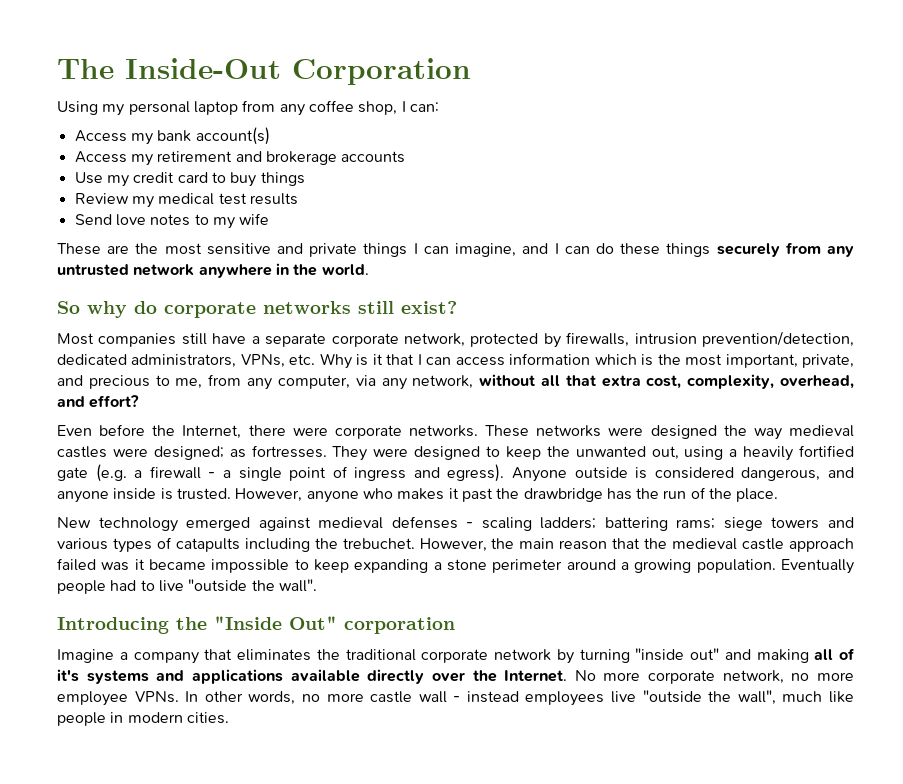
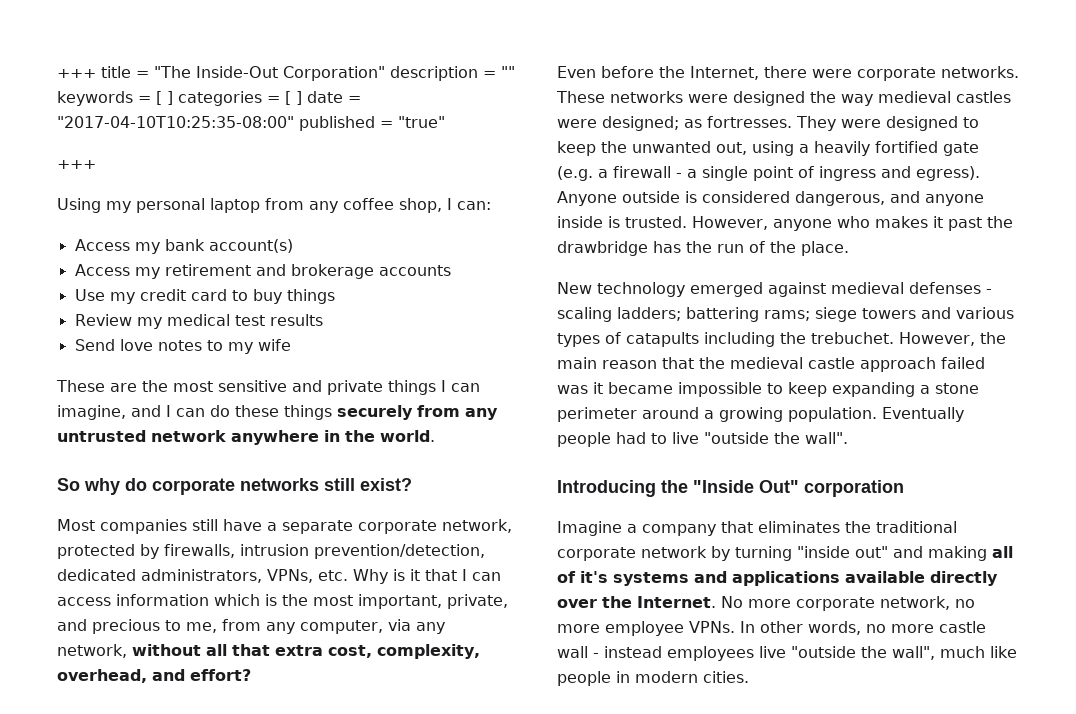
- The Inside-Out Corporation
+ +++ title = "The Inside-Out Corporation" description = "" keywords = [ ] categories = [ ] date = "2017-04-10T10:25:35-08:00" published = "true"
+ +++

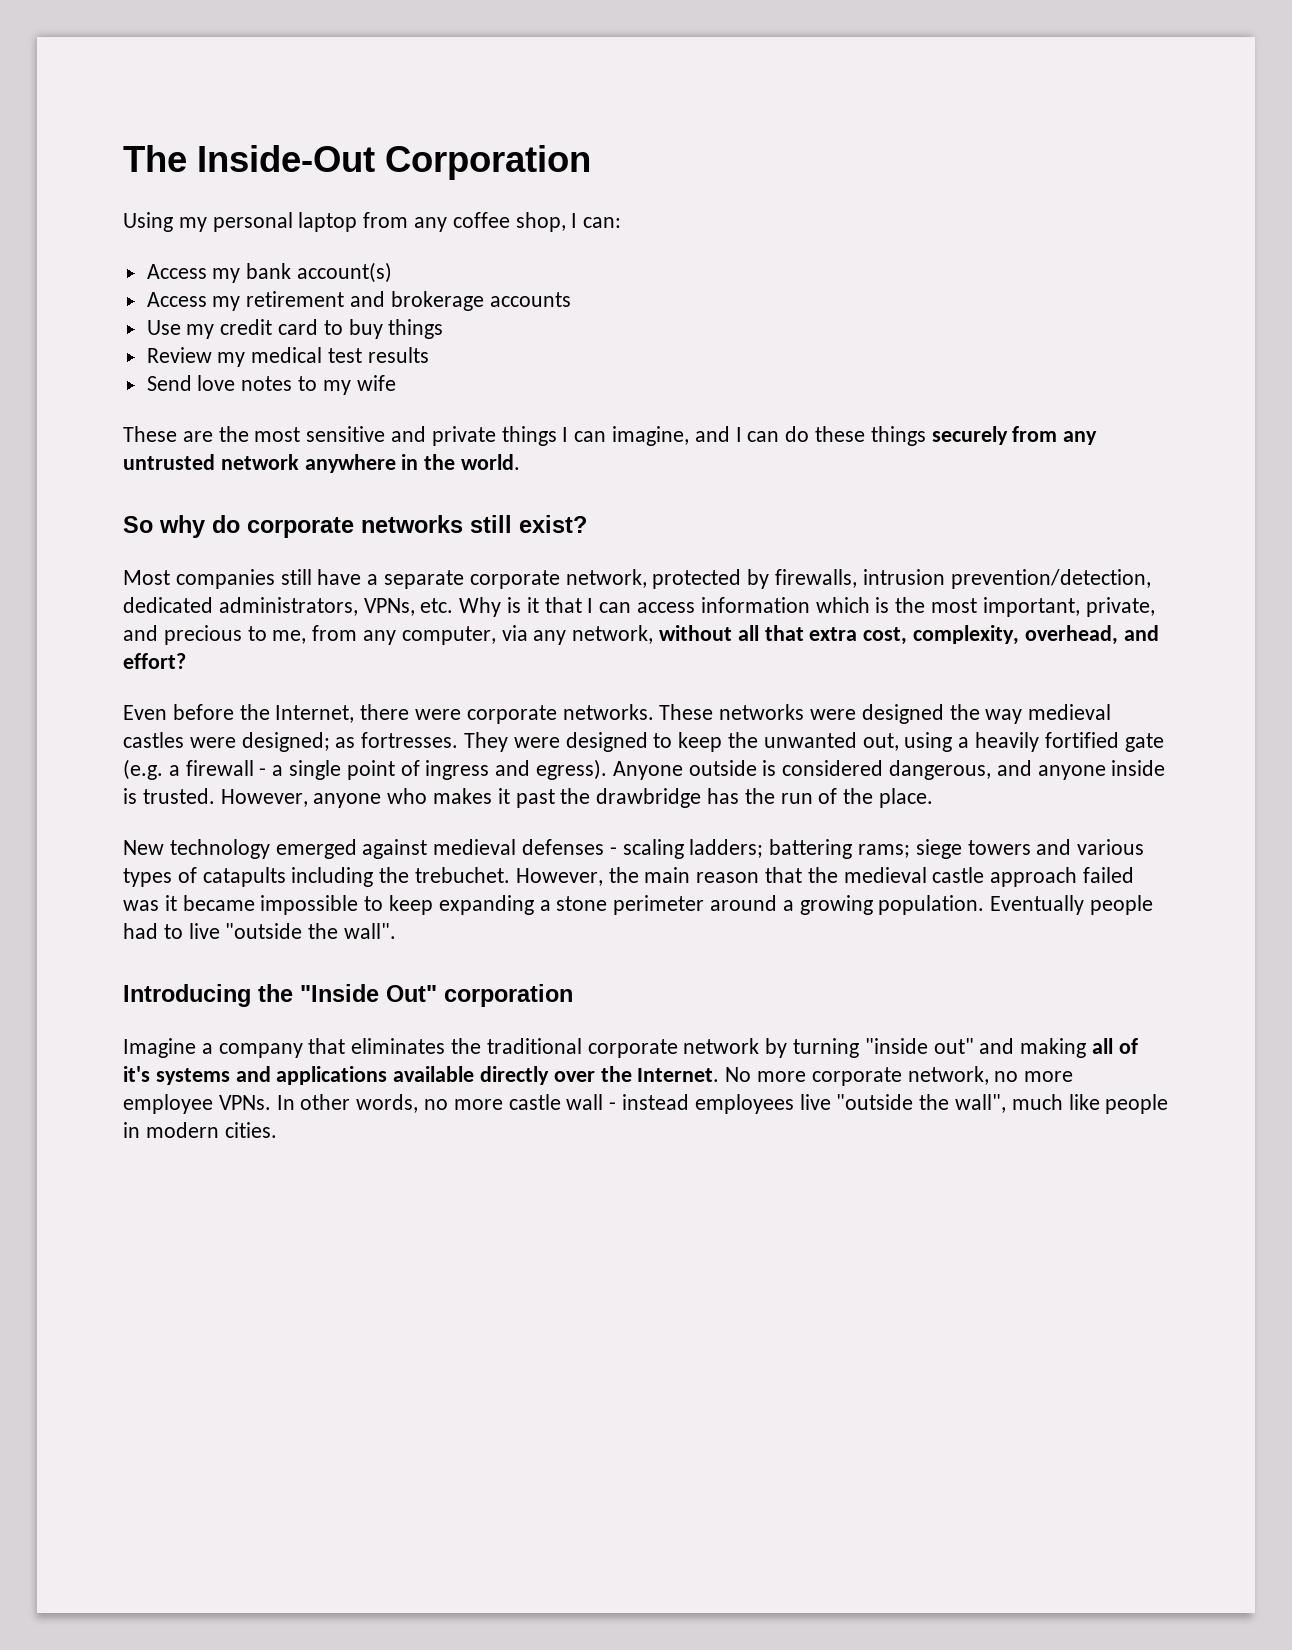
- +++ title = "The Inside-Out Corporation" description = "" keywords = [ ] categories = [ ] date = "2017-04-10T10:25:35-08:00" published = "true"
- +++
+ The Inside-Out Corporation

